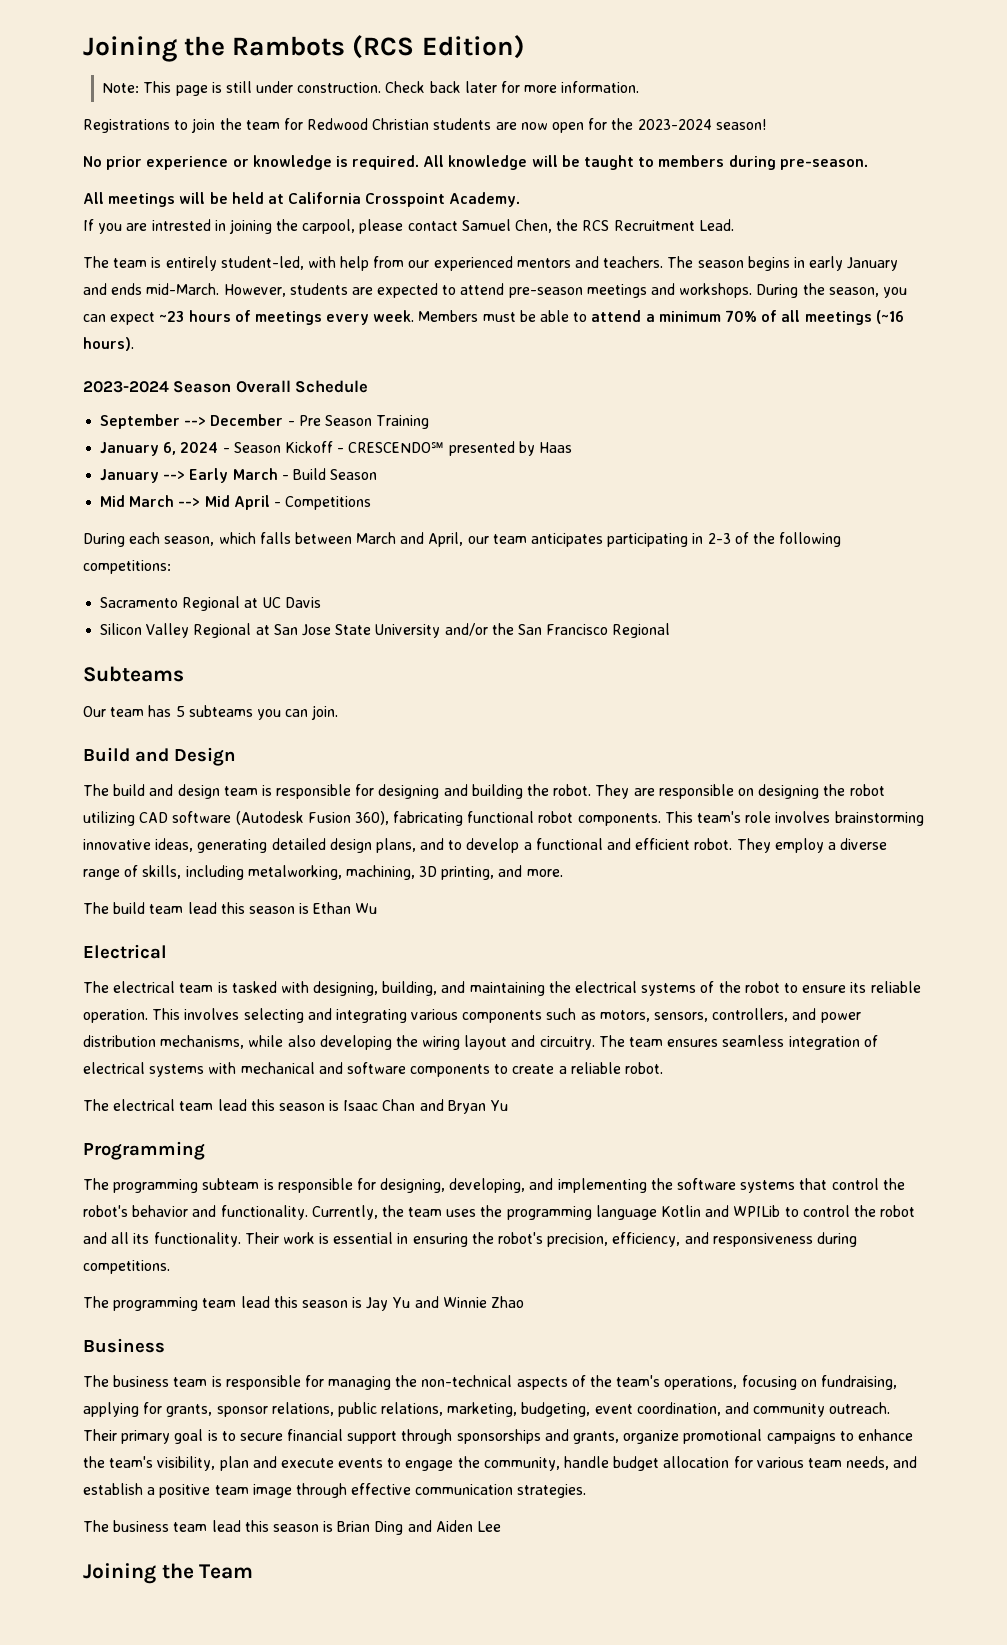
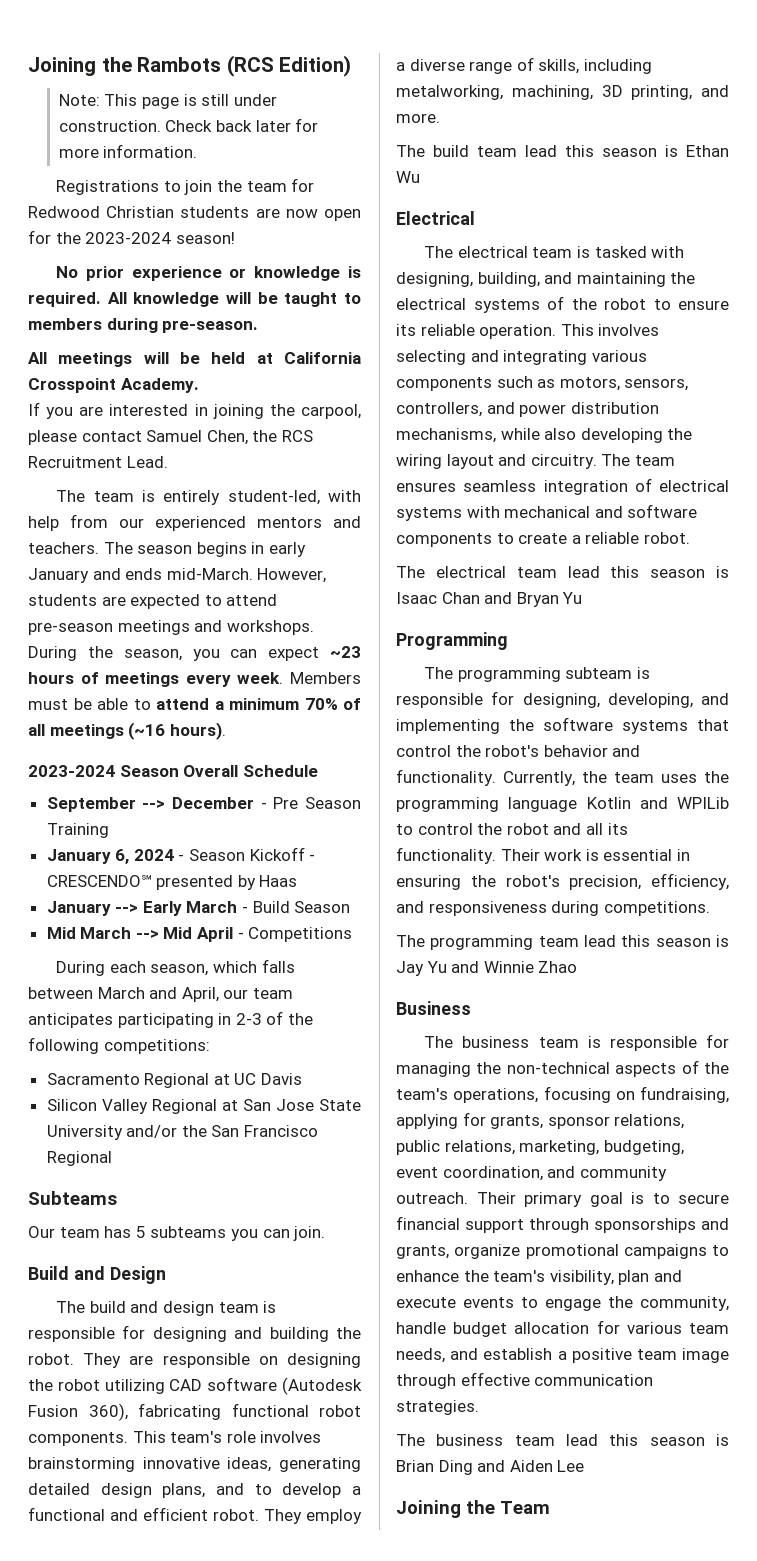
- If you are intrested in joining the carpool, please contact Samuel Chen, the RCS Recruitment Lead.
+ If you are interested in joining the carpool, please contact Samuel Chen, the RCS Recruitment Lead.

